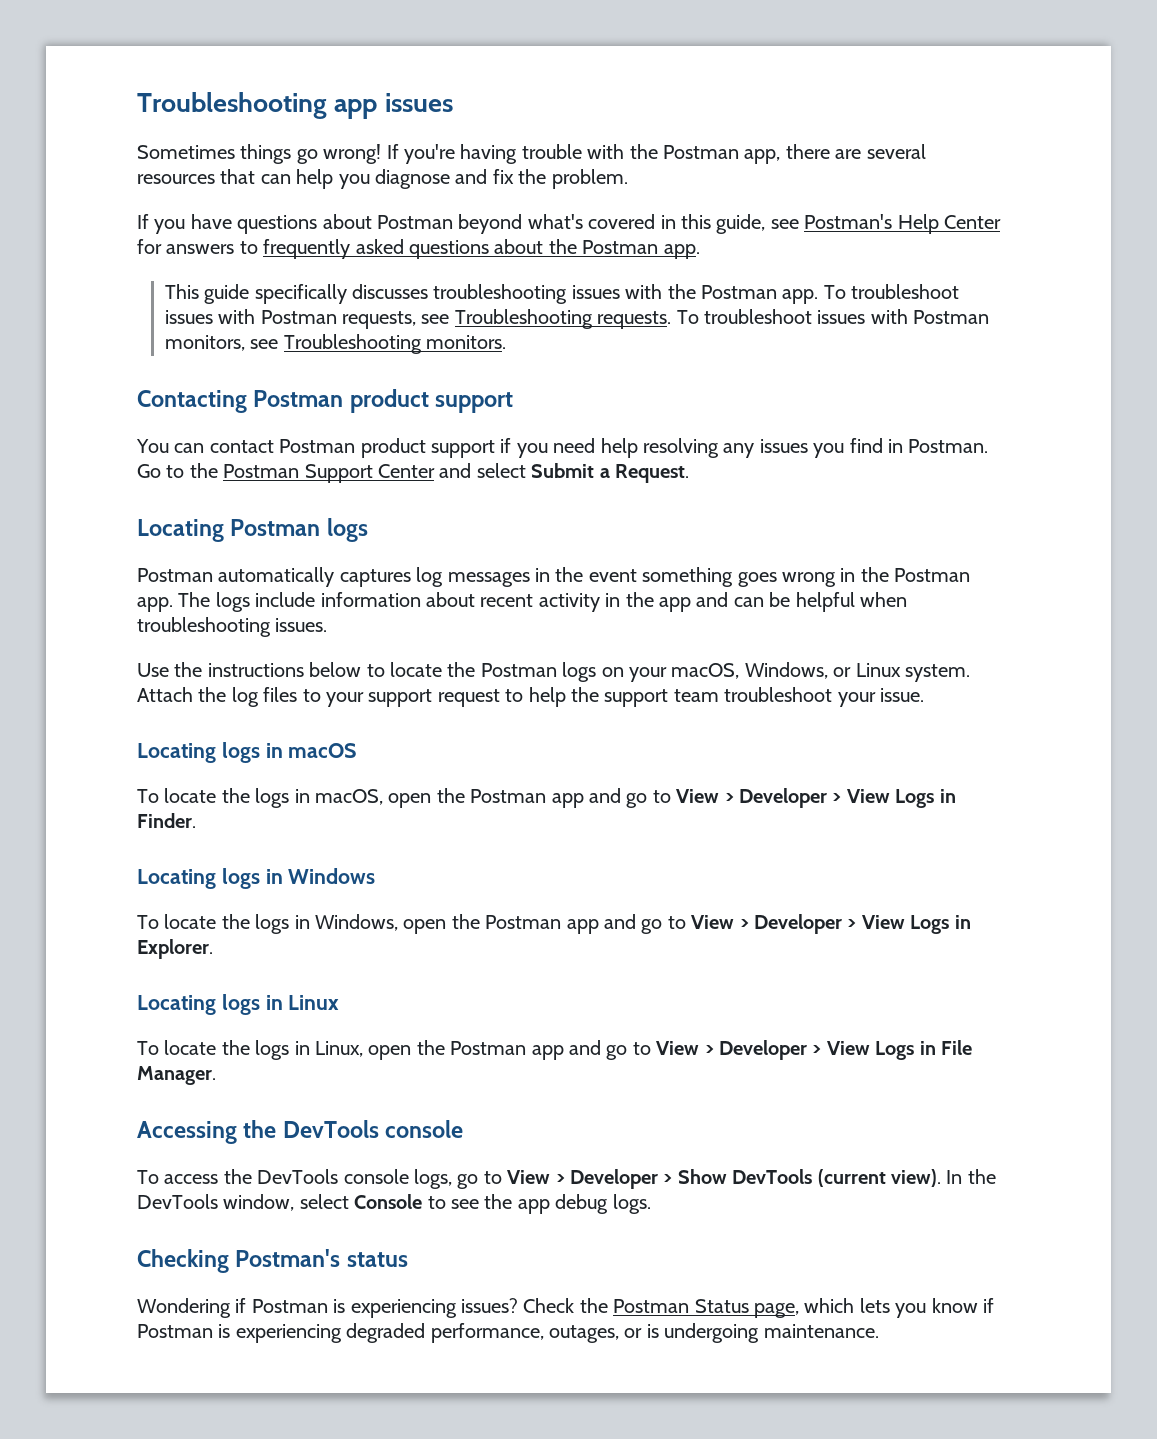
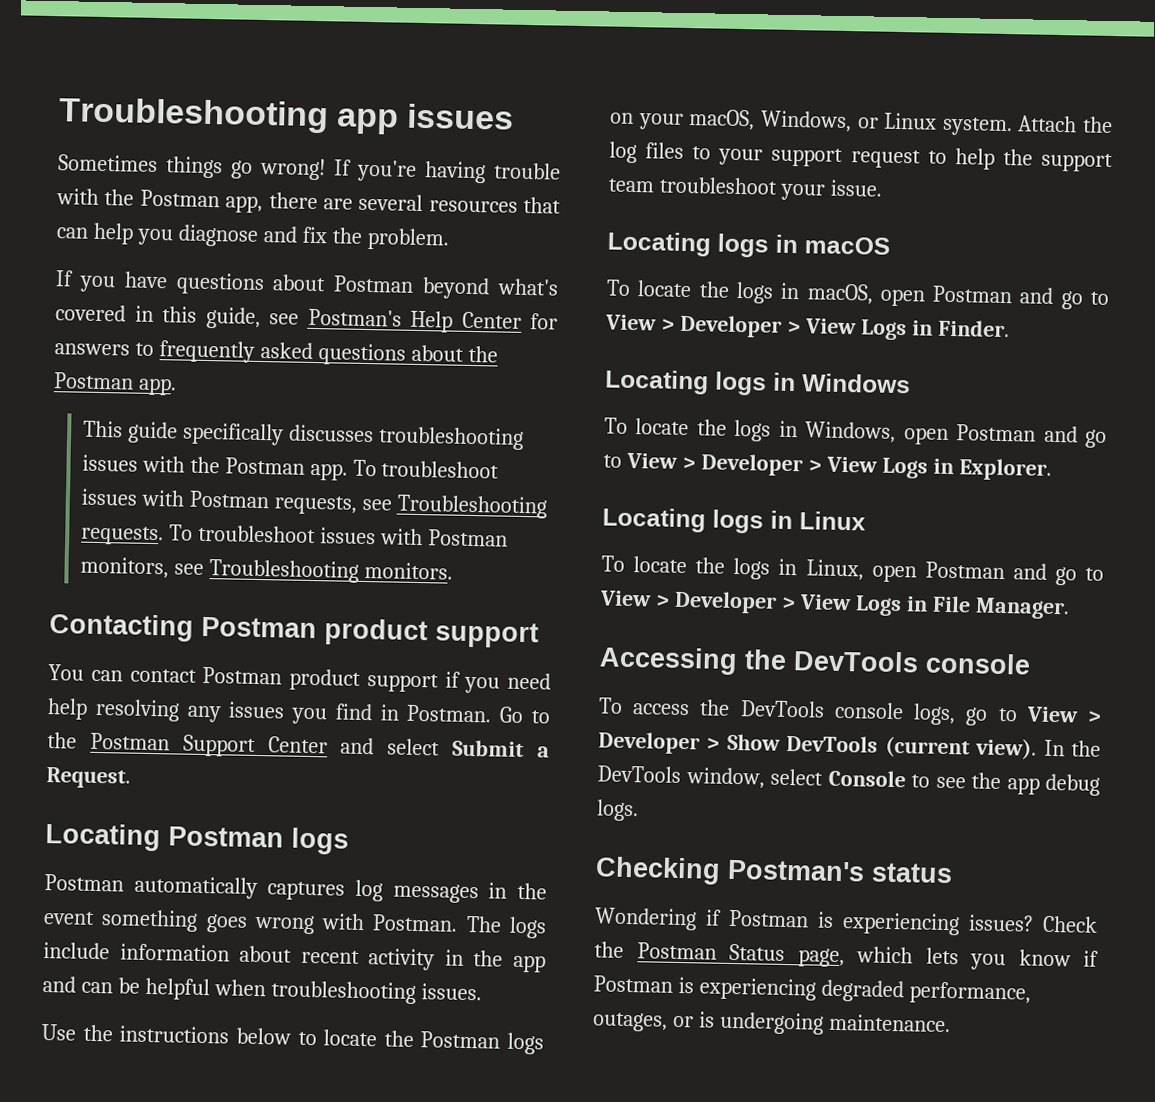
- Postman automatically captures log messages in the event something goes wrong in the Postman app.
+ Postman automatically captures log messages in the event something goes wrong with Postman.
- To locate the logs in macOS, open the Postman app and go to View > Developer > View Logs in Finder.
+ To locate the logs in macOS, open Postman and go to View > Developer > View Logs in Finder.
- To locate the logs in Windows, open the Postman app and go to View > Developer > View Logs in Explorer.
+ To locate the logs in Windows, open Postman and go to View > Developer > View Logs in Explorer.
- To locate the logs in Linux, open the Postman app and go to View > Developer > View Logs in File Manager.
+ To locate the logs in Linux, open Postman and go to View > Developer > View Logs in File Manager.

